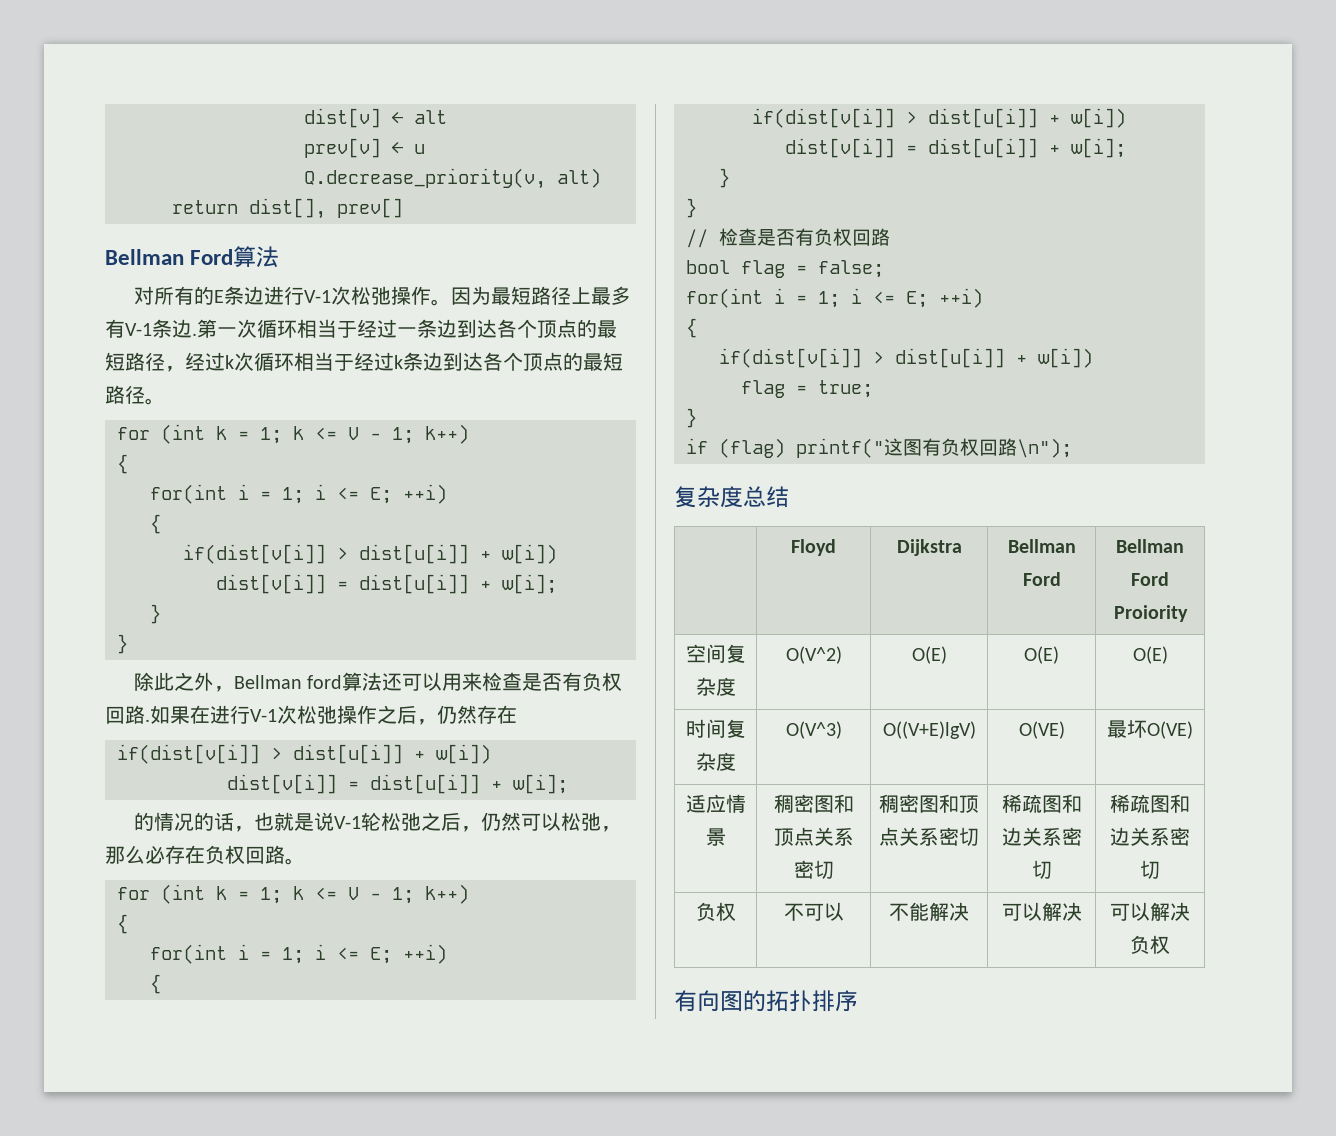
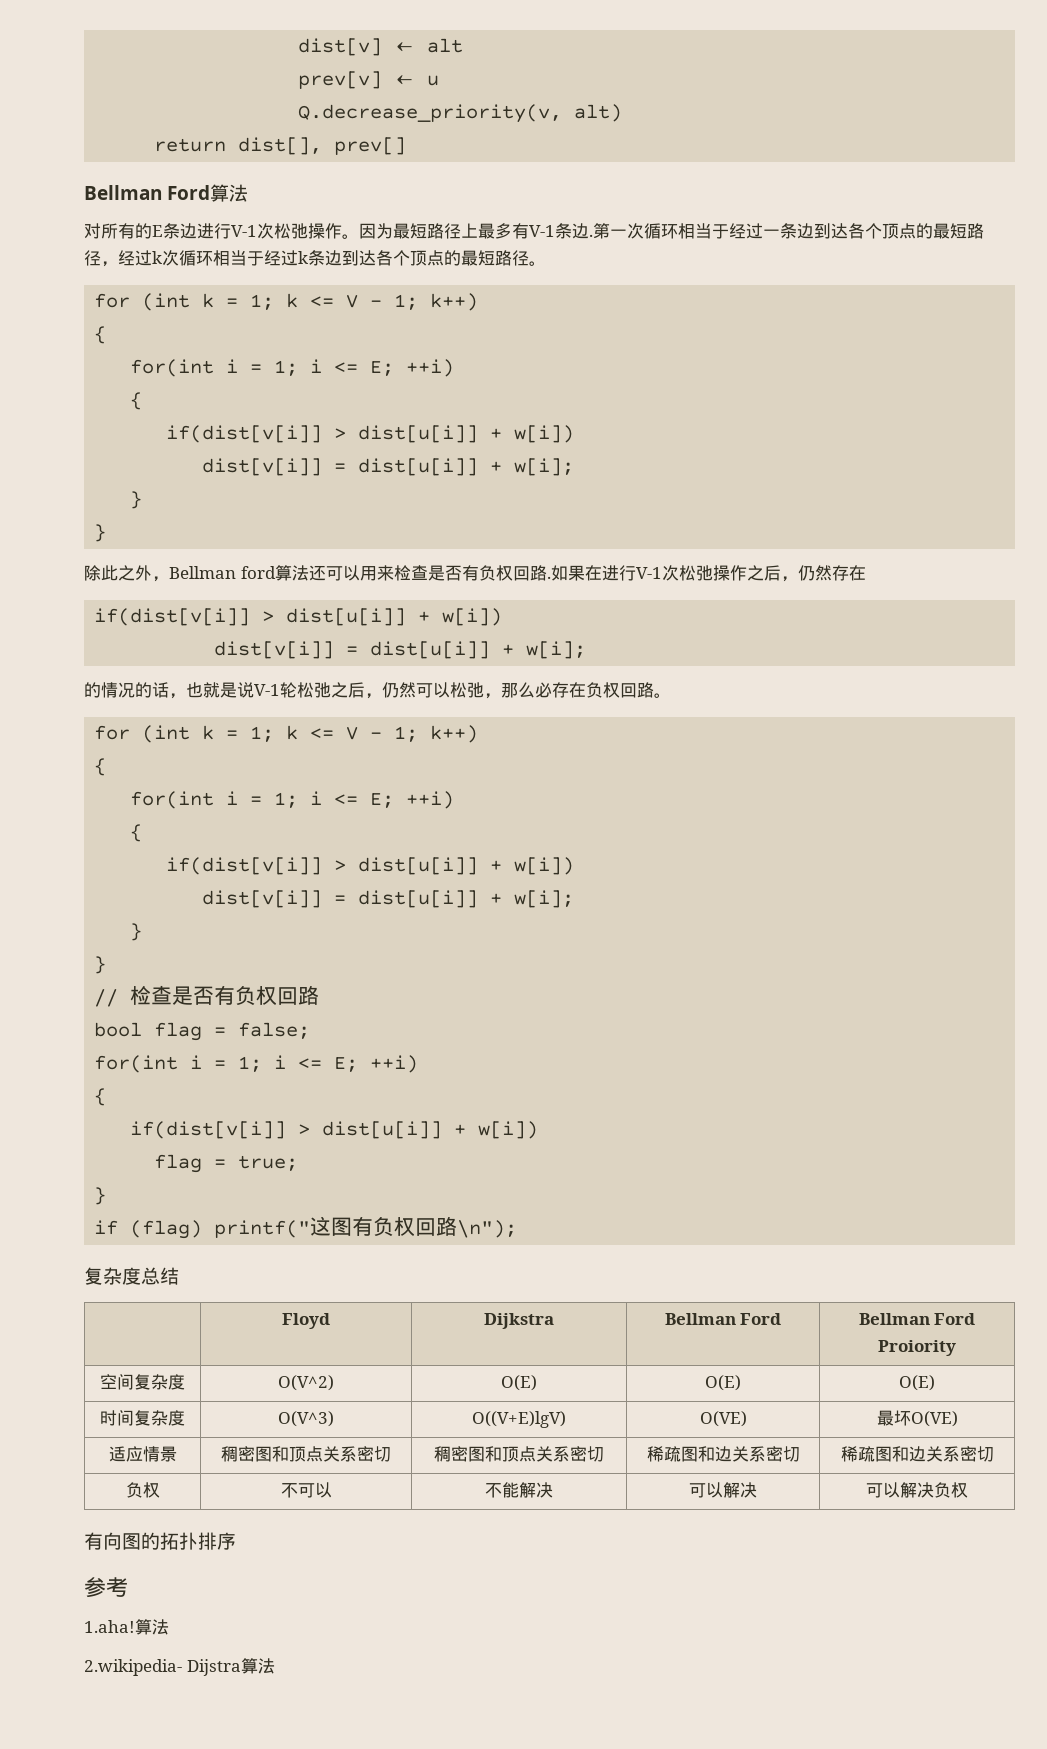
+ 参考
+ 1.aha!算法
+ 2.wikipedia- Dijstra算法

